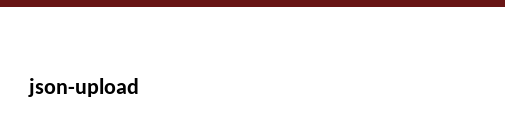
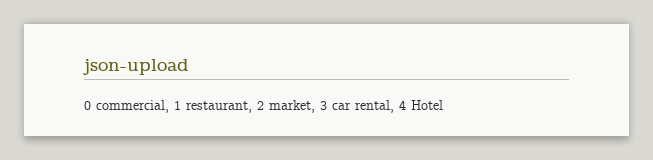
+ 0 commercial, 1 restaurant, 2 market, 3 car rental, 4 Hotel

